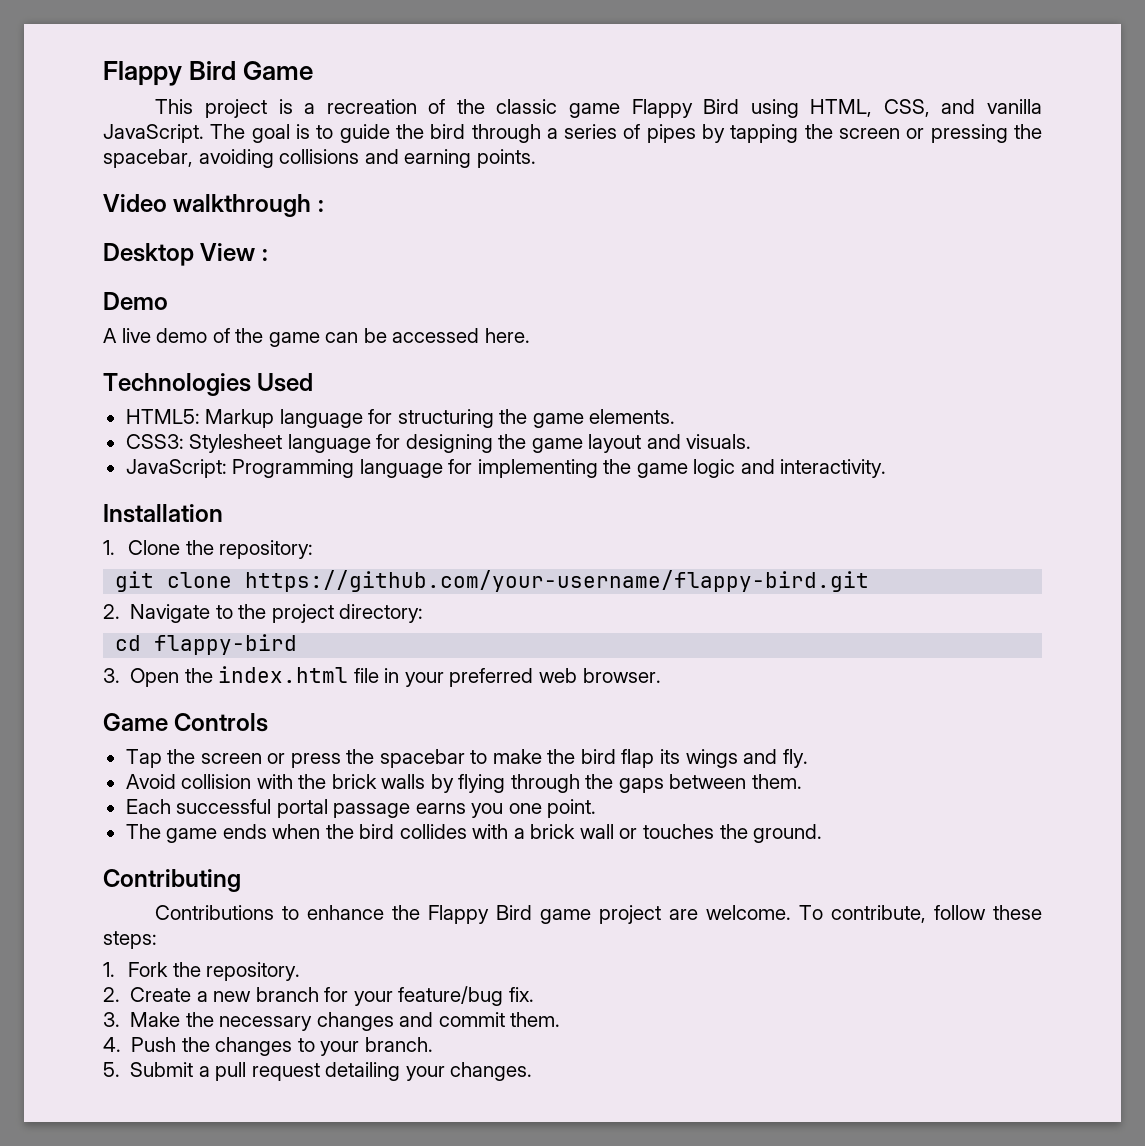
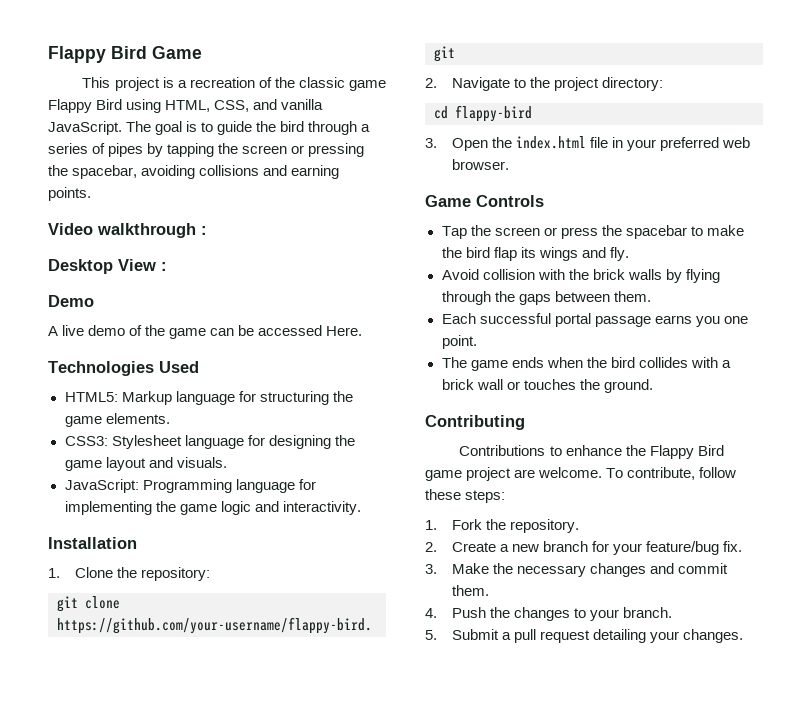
- A live demo of the game can be accessed here.
+ A live demo of the game can be accessed Here.

